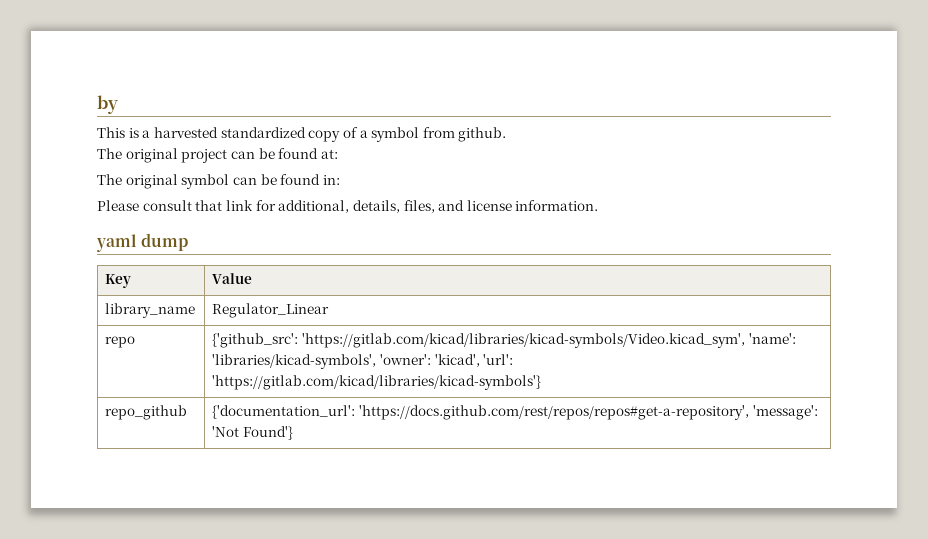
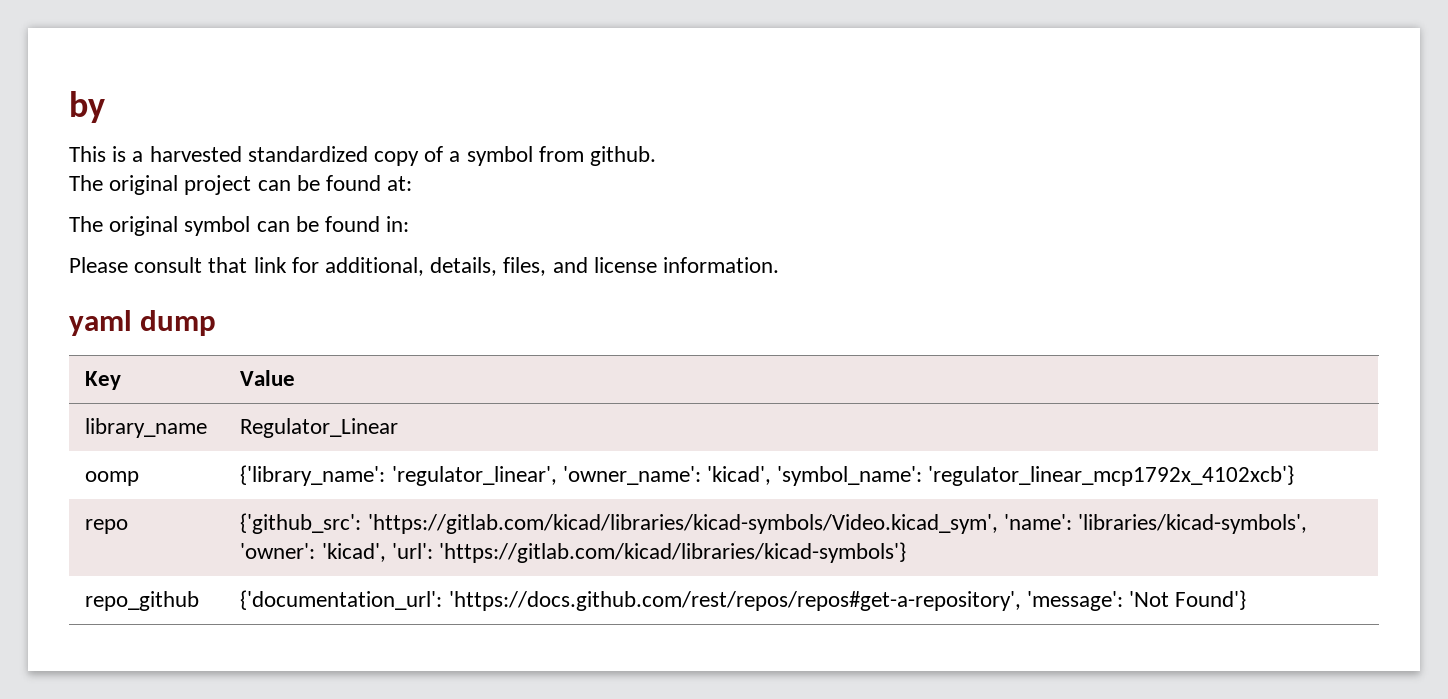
+ oomp | {'library_name': 'regulator_linear', 'owner_name': 'kicad', 'symbol_name': 'regulator_linear_mcp1792x_4102xcb'}

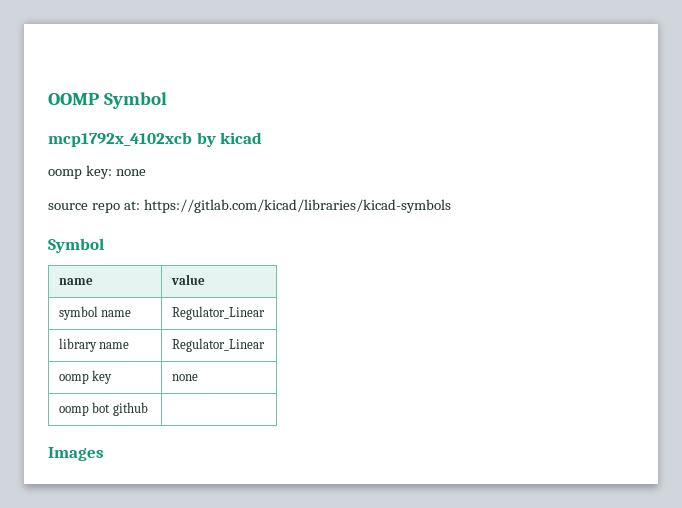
- by
- This is a harvested standardized copy of a symbol from github.
- The original project can be found at:
- The original symbol can be found in:
- Please consult that link for additional, details, files, and license information.
- yaml dump
- Key | Value
- library_name | Regulator_Linear
- oomp | {'library_name': 'regulator_linear', 'owner_name': 'kicad', 'symbol_name': 'regulator_linear_mcp1792x_4102xcb'}
- repo | {'github_src': 'https://gitlab.com/kicad/libraries/kicad-symbols/Video.kicad_sym', 'name': 'libraries/kicad-symbols', 'owner': 'kicad', 'url': 'https://gitlab.com/kicad/libraries/kicad-symbols'}
- repo_github | {'documentation_url': 'https://docs.github.com/rest/repos/repos#get-a-repository', 'message': 'Not Found'}
+ OOMP Symbol
+ mcp1792x_4102xcb by kicad
+ oomp key: none
+ source repo at: https://gitlab.com/kicad/libraries/kicad-symbols
+ Symbol
+ name | value
+ symbol name | Regulator_Linear
+ library name | Regulator_Linear
+ oomp key | none
+ oomp bot github |
+ Images

